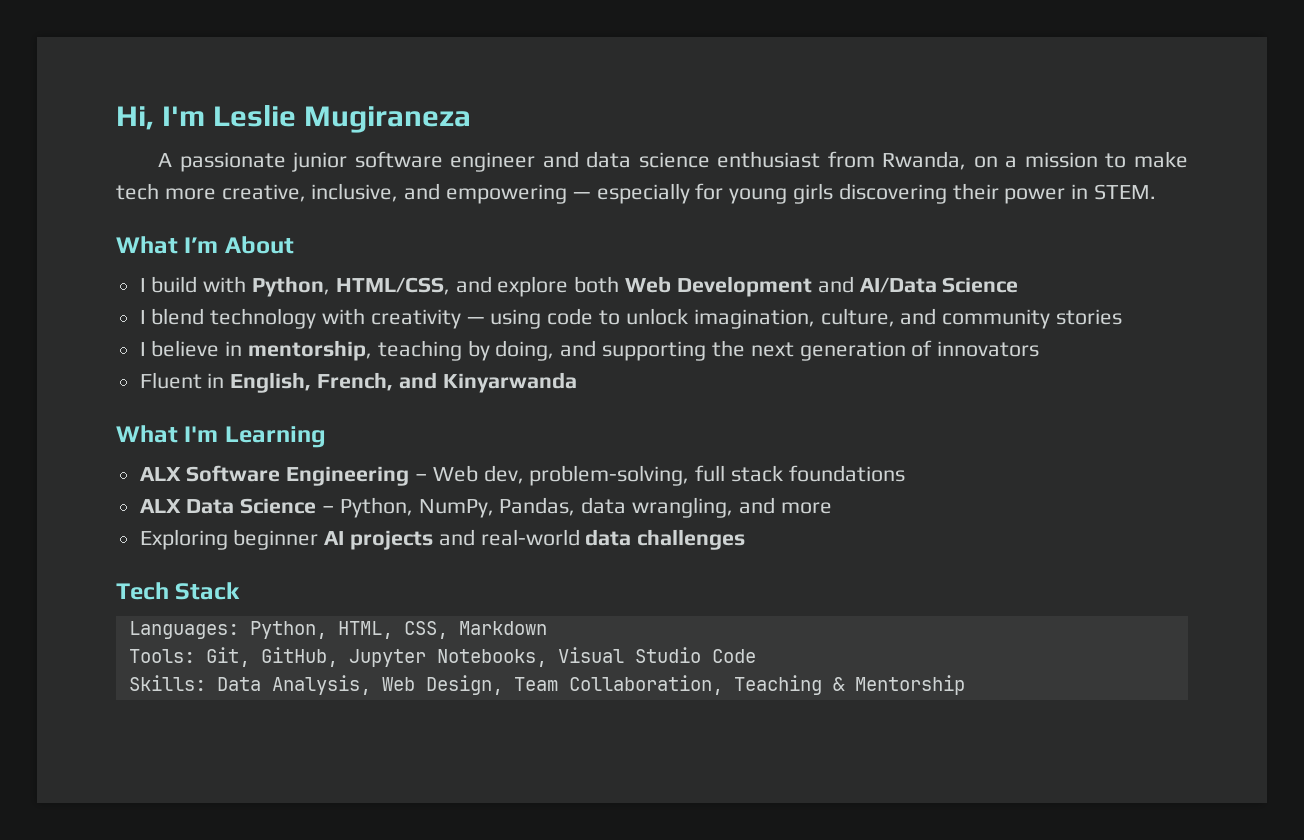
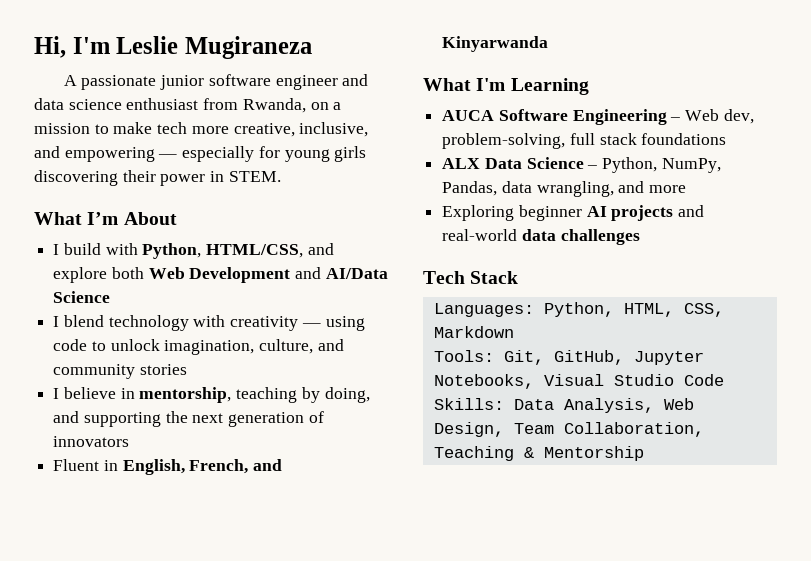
- ALX Software Engineering – Web dev, problem-solving, full stack foundations
+ AUCA Software Engineering – Web dev, problem-solving, full stack foundations

